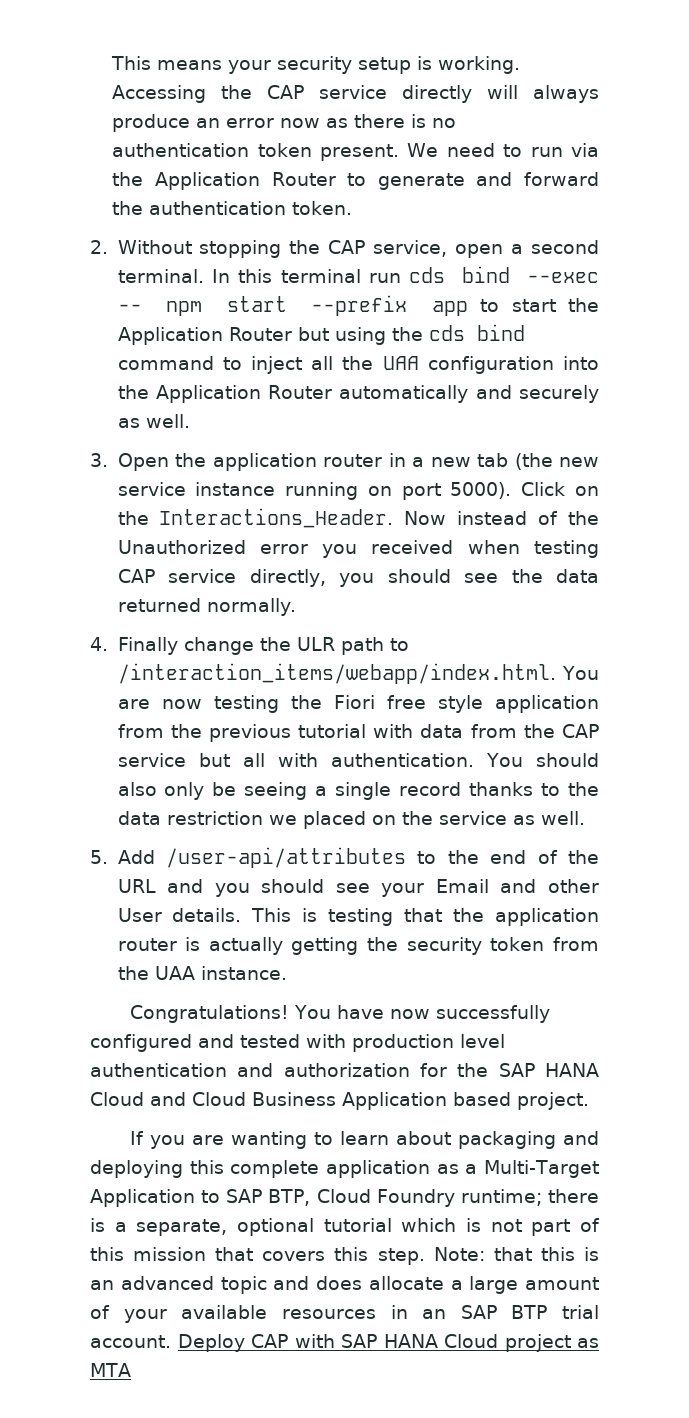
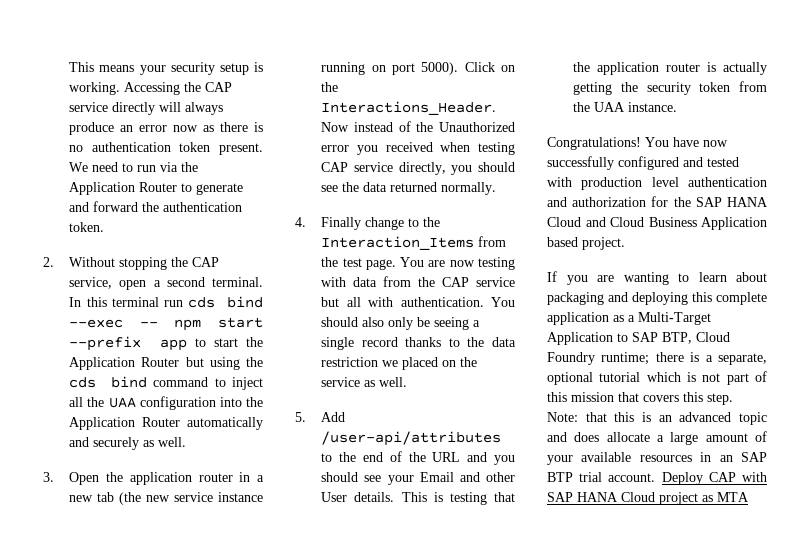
- 4. Finally change the ULR path to /interaction_items/webapp/index.html. You are now testing the Fiori free style application from the previous tutorial with data from the CAP service but all with authentication.
+ 4. Finally change to the Interaction_Items from the test page. You are now testing with data from the CAP service but all with authentication.

